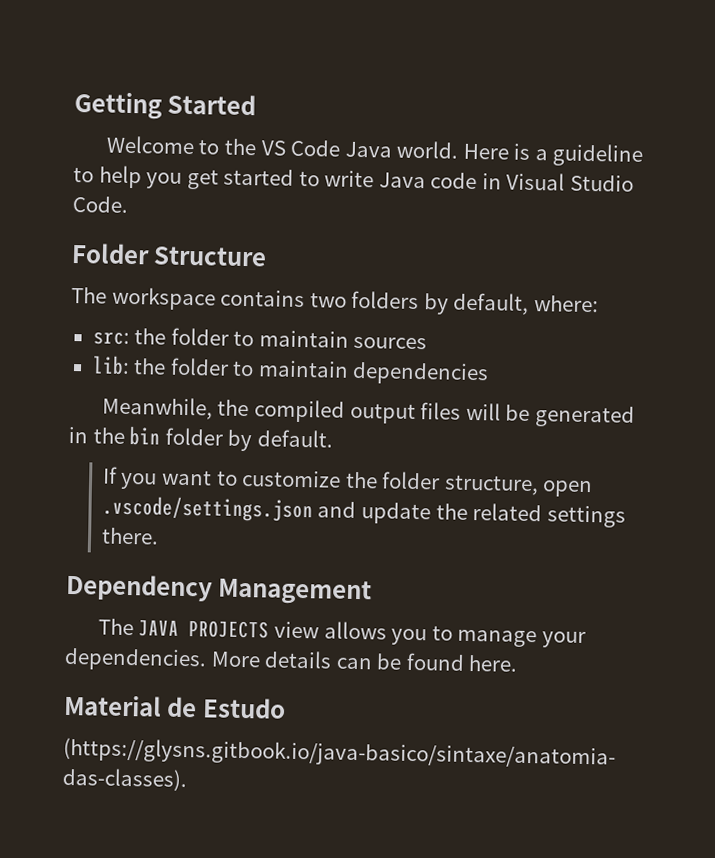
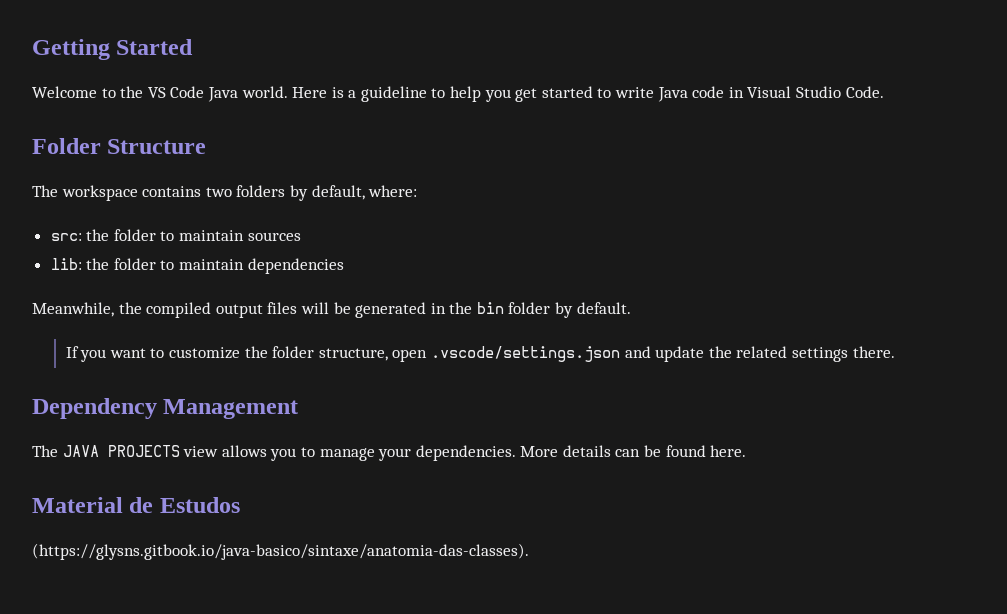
- Material de Estudo
+ Material de Estudos

